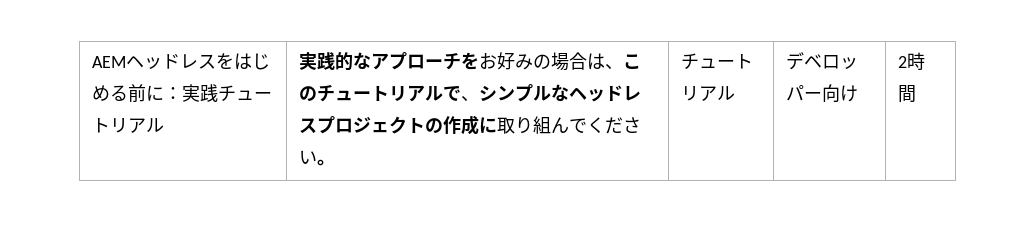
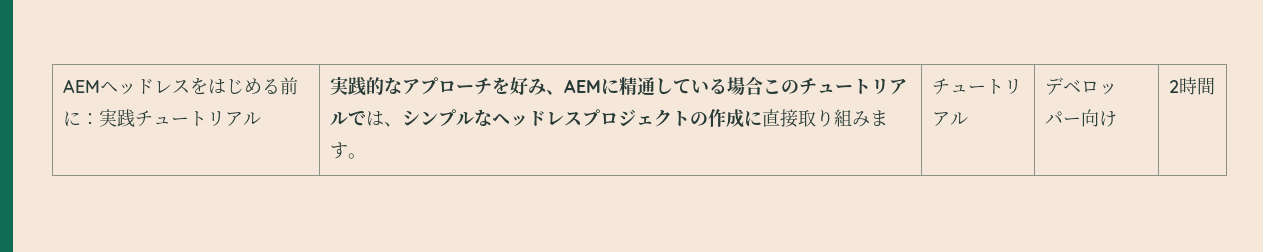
- 実践的なアプローチをお好みの場合は、このチュートリアルで、シンプルなヘッドレスプロジェクトの作成に取り組んでください。
+ 実践的なアプローチを好み、AEMに精通している場合このチュートリアルでは、シンプルなヘッドレスプロジェクトの作成に直接取り組みます。

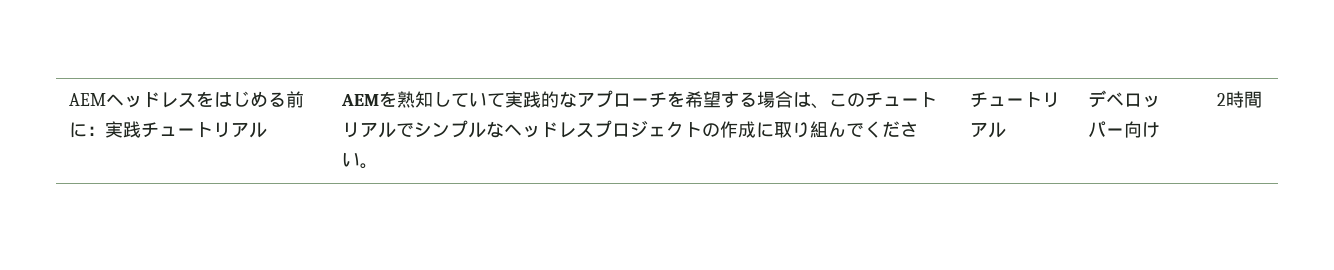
- 実践的なアプローチを好み、AEMに精通している場合このチュートリアルでは、シンプルなヘッドレスプロジェクトの作成に直接取り組みます。
+ AEMを熟知していて実践的なアプローチを希望する場合は、このチュートリアルでシンプルなヘッドレスプロジェクトの作成に取り組んでください。

